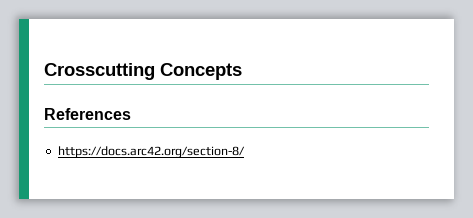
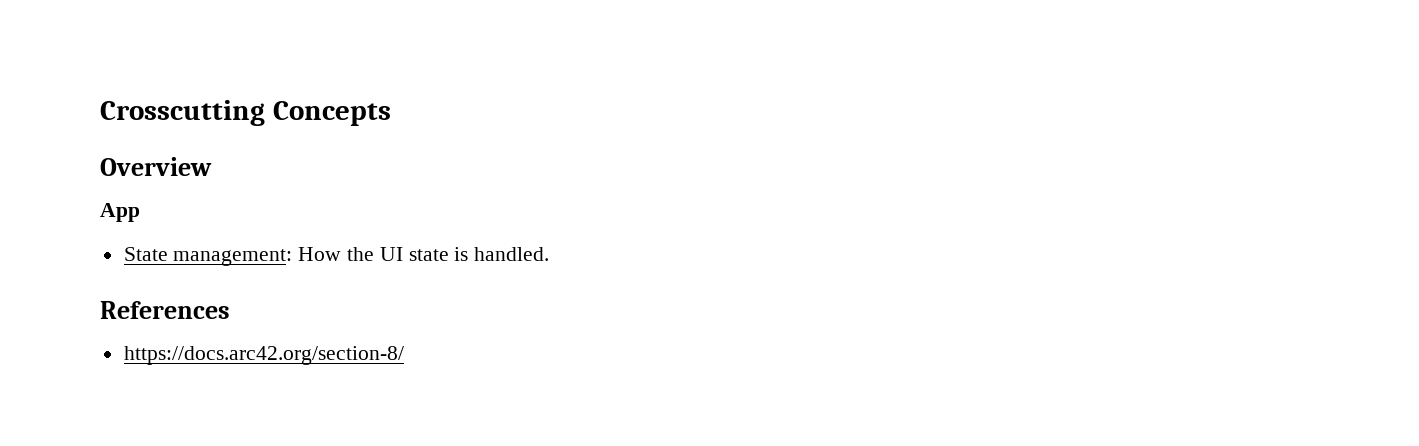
+ Overview
+ App
+ State management: How the UI state is handled.

